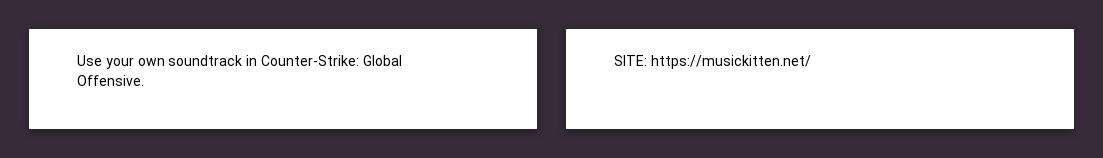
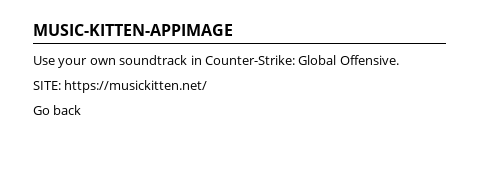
+ MUSIC-KITTEN-APPIMAGE
+ Go back

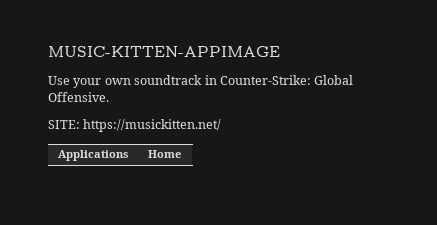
- Go back
+ Applications | Home

